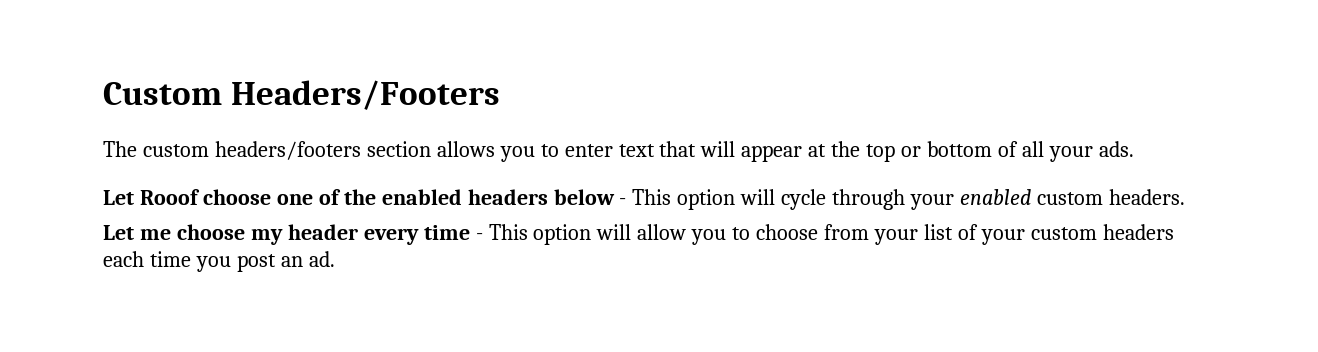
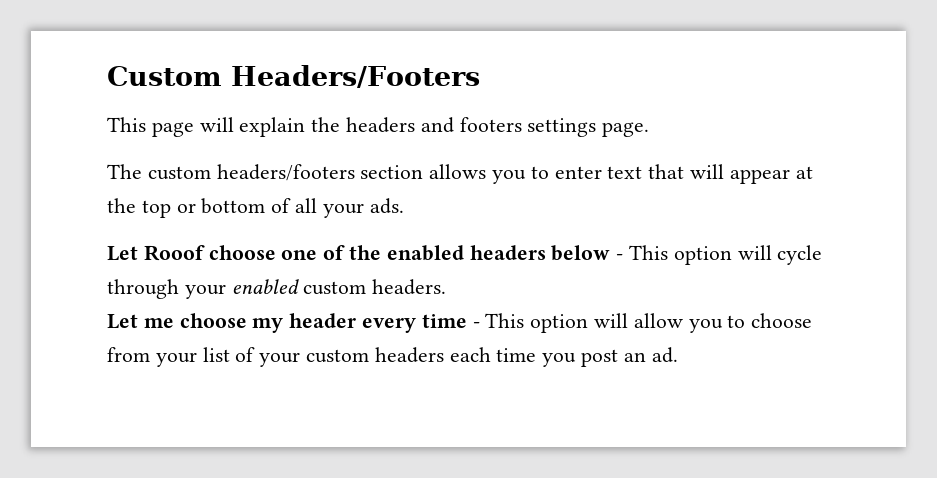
+ This page will explain the headers and footers settings page.

